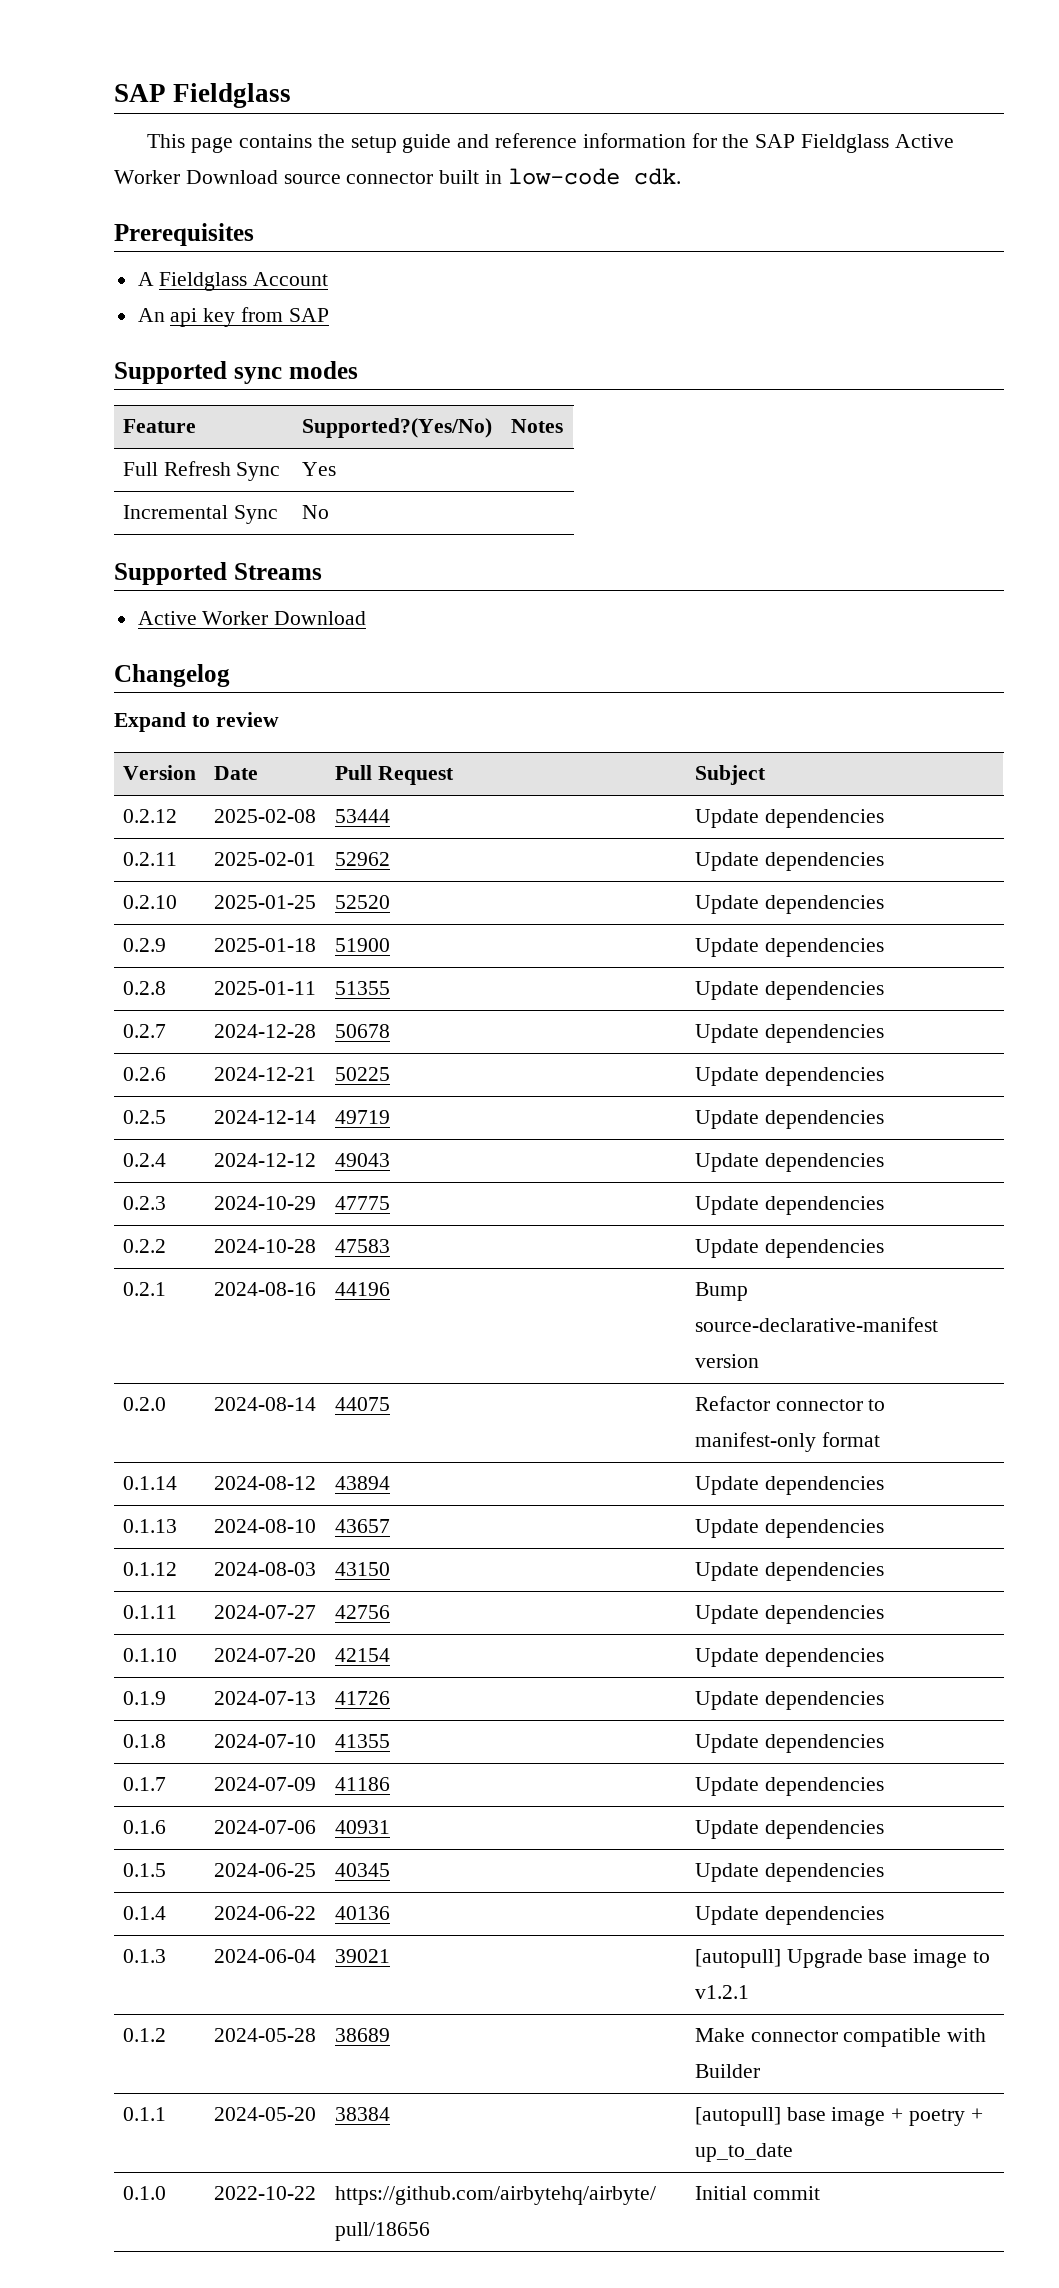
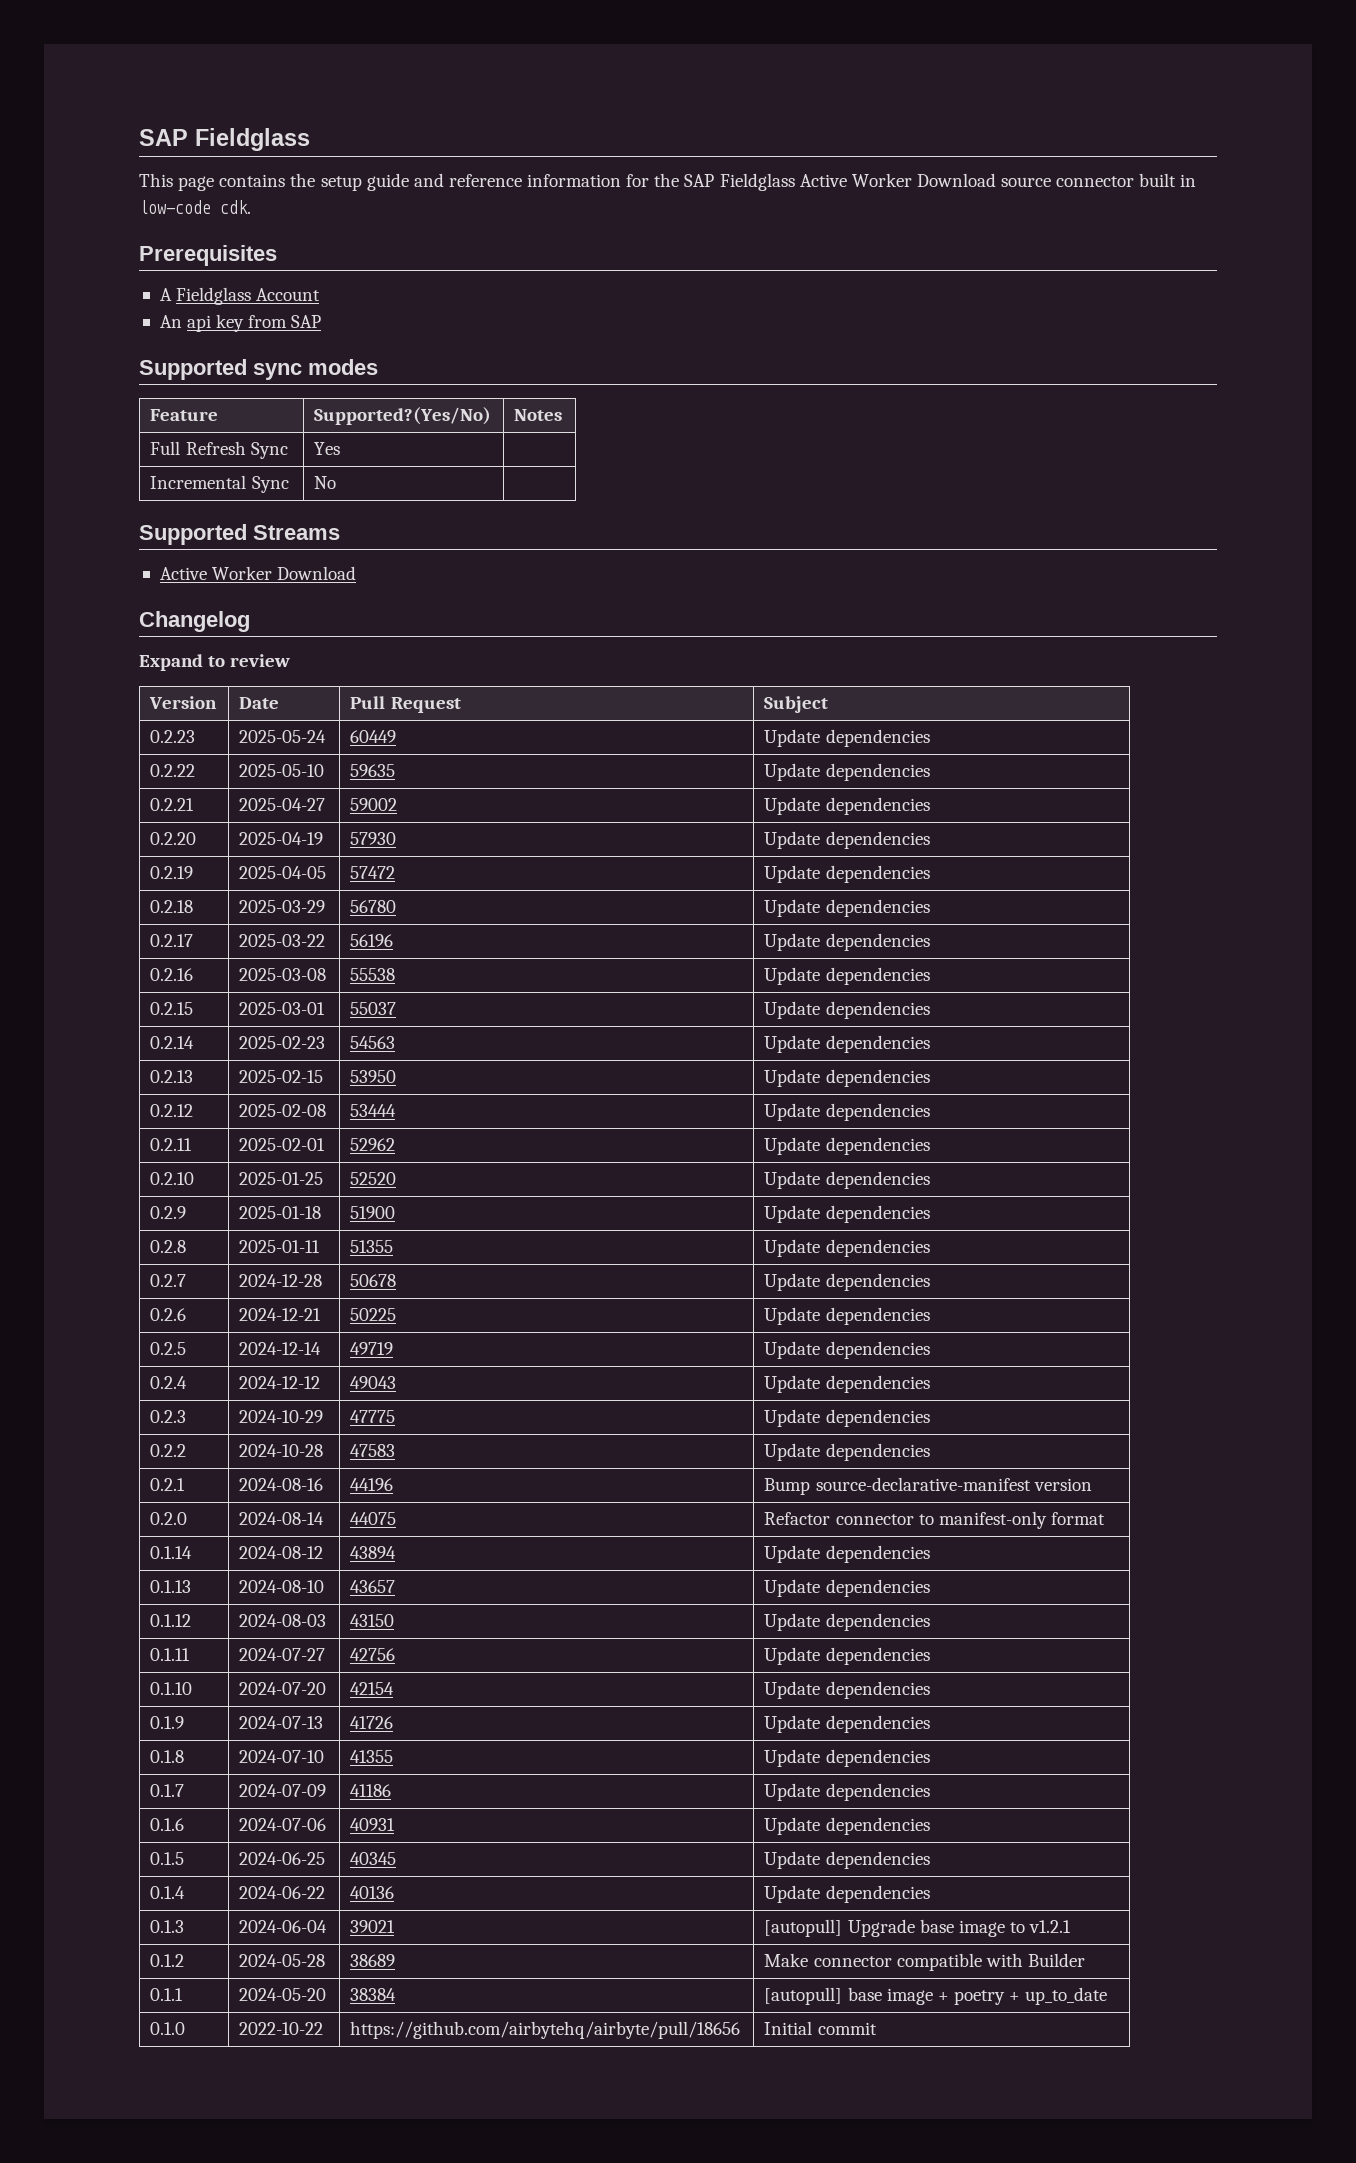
+ 0.2.23 | 2025-05-24 | 60449 | Update dependencies
+ 0.2.22 | 2025-05-10 | 59635 | Update dependencies
+ 0.2.21 | 2025-04-27 | 59002 | Update dependencies
+ 0.2.20 | 2025-04-19 | 57930 | Update dependencies
+ 0.2.19 | 2025-04-05 | 57472 | Update dependencies
+ 0.2.18 | 2025-03-29 | 56780 | Update dependencies
+ 0.2.17 | 2025-03-22 | 56196 | Update dependencies
+ 0.2.16 | 2025-03-08 | 55538 | Update dependencies
+ 0.2.15 | 2025-03-01 | 55037 | Update dependencies
+ 0.2.14 | 2025-02-23 | 54563 | Update dependencies
+ 0.2.13 | 2025-02-15 | 53950 | Update dependencies

